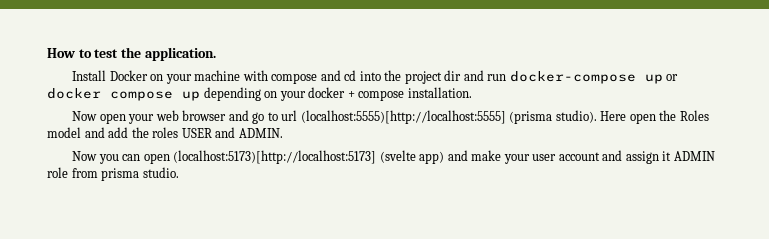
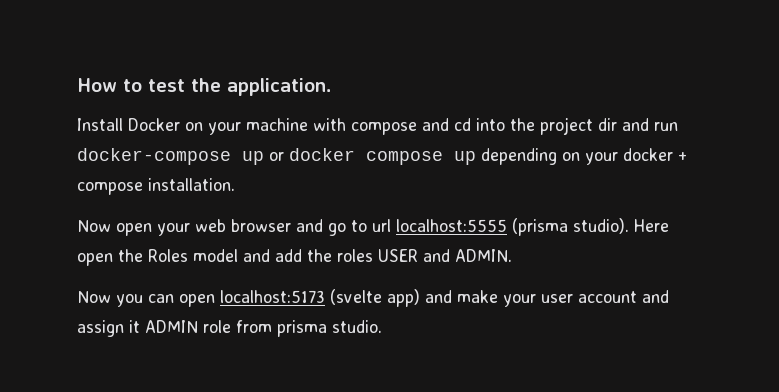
- Now open your web browser and go to url (localhost:5555)[http://localhost:5555] (prisma studio).
+ Now open your web browser and go to url localhost:5555 (prisma studio).
- Now you can open (localhost:5173)[http://localhost:5173] (svelte app) and make your user account and assign it ADMIN role from prisma studio.
+ Now you can open localhost:5173 (svelte app) and make your user account and assign it ADMIN role from prisma studio.

